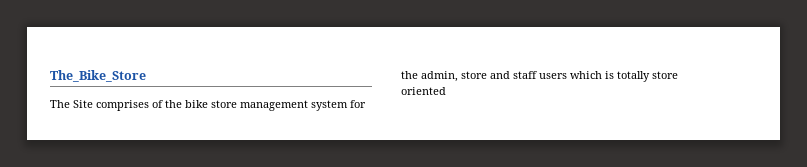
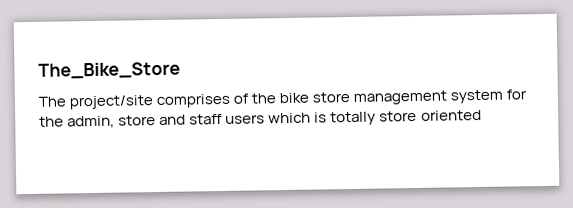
- The Site comprises of the bike store management system for the admin, store and staff users which is totally store oriented
+ The project/site comprises of the bike store management system for the admin, store and staff users which is totally store oriented

